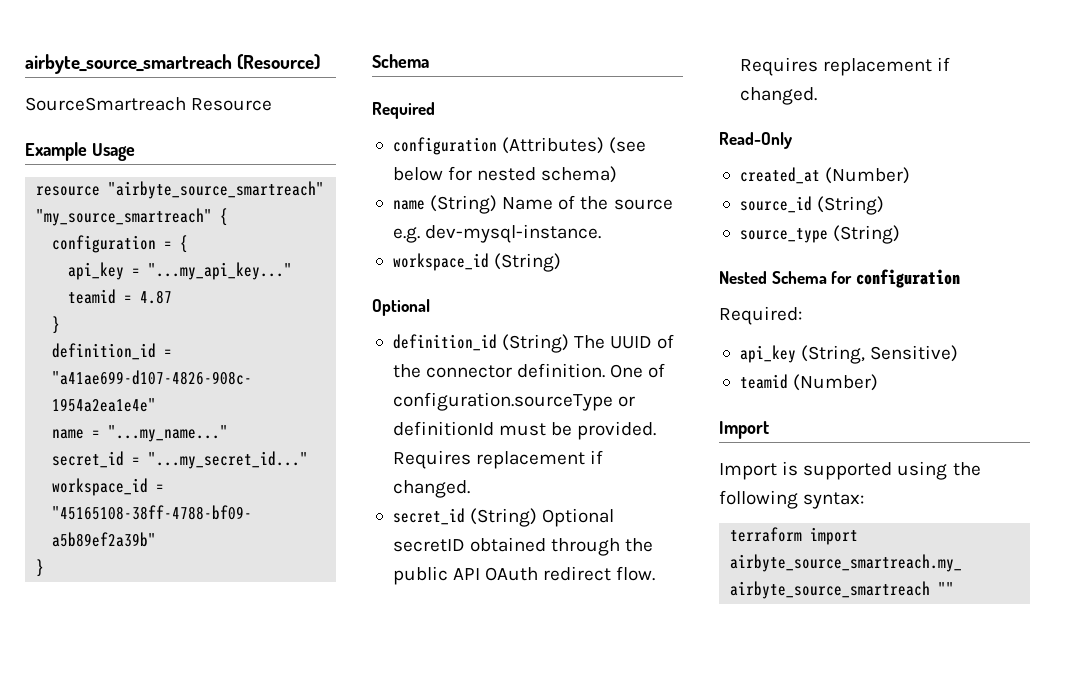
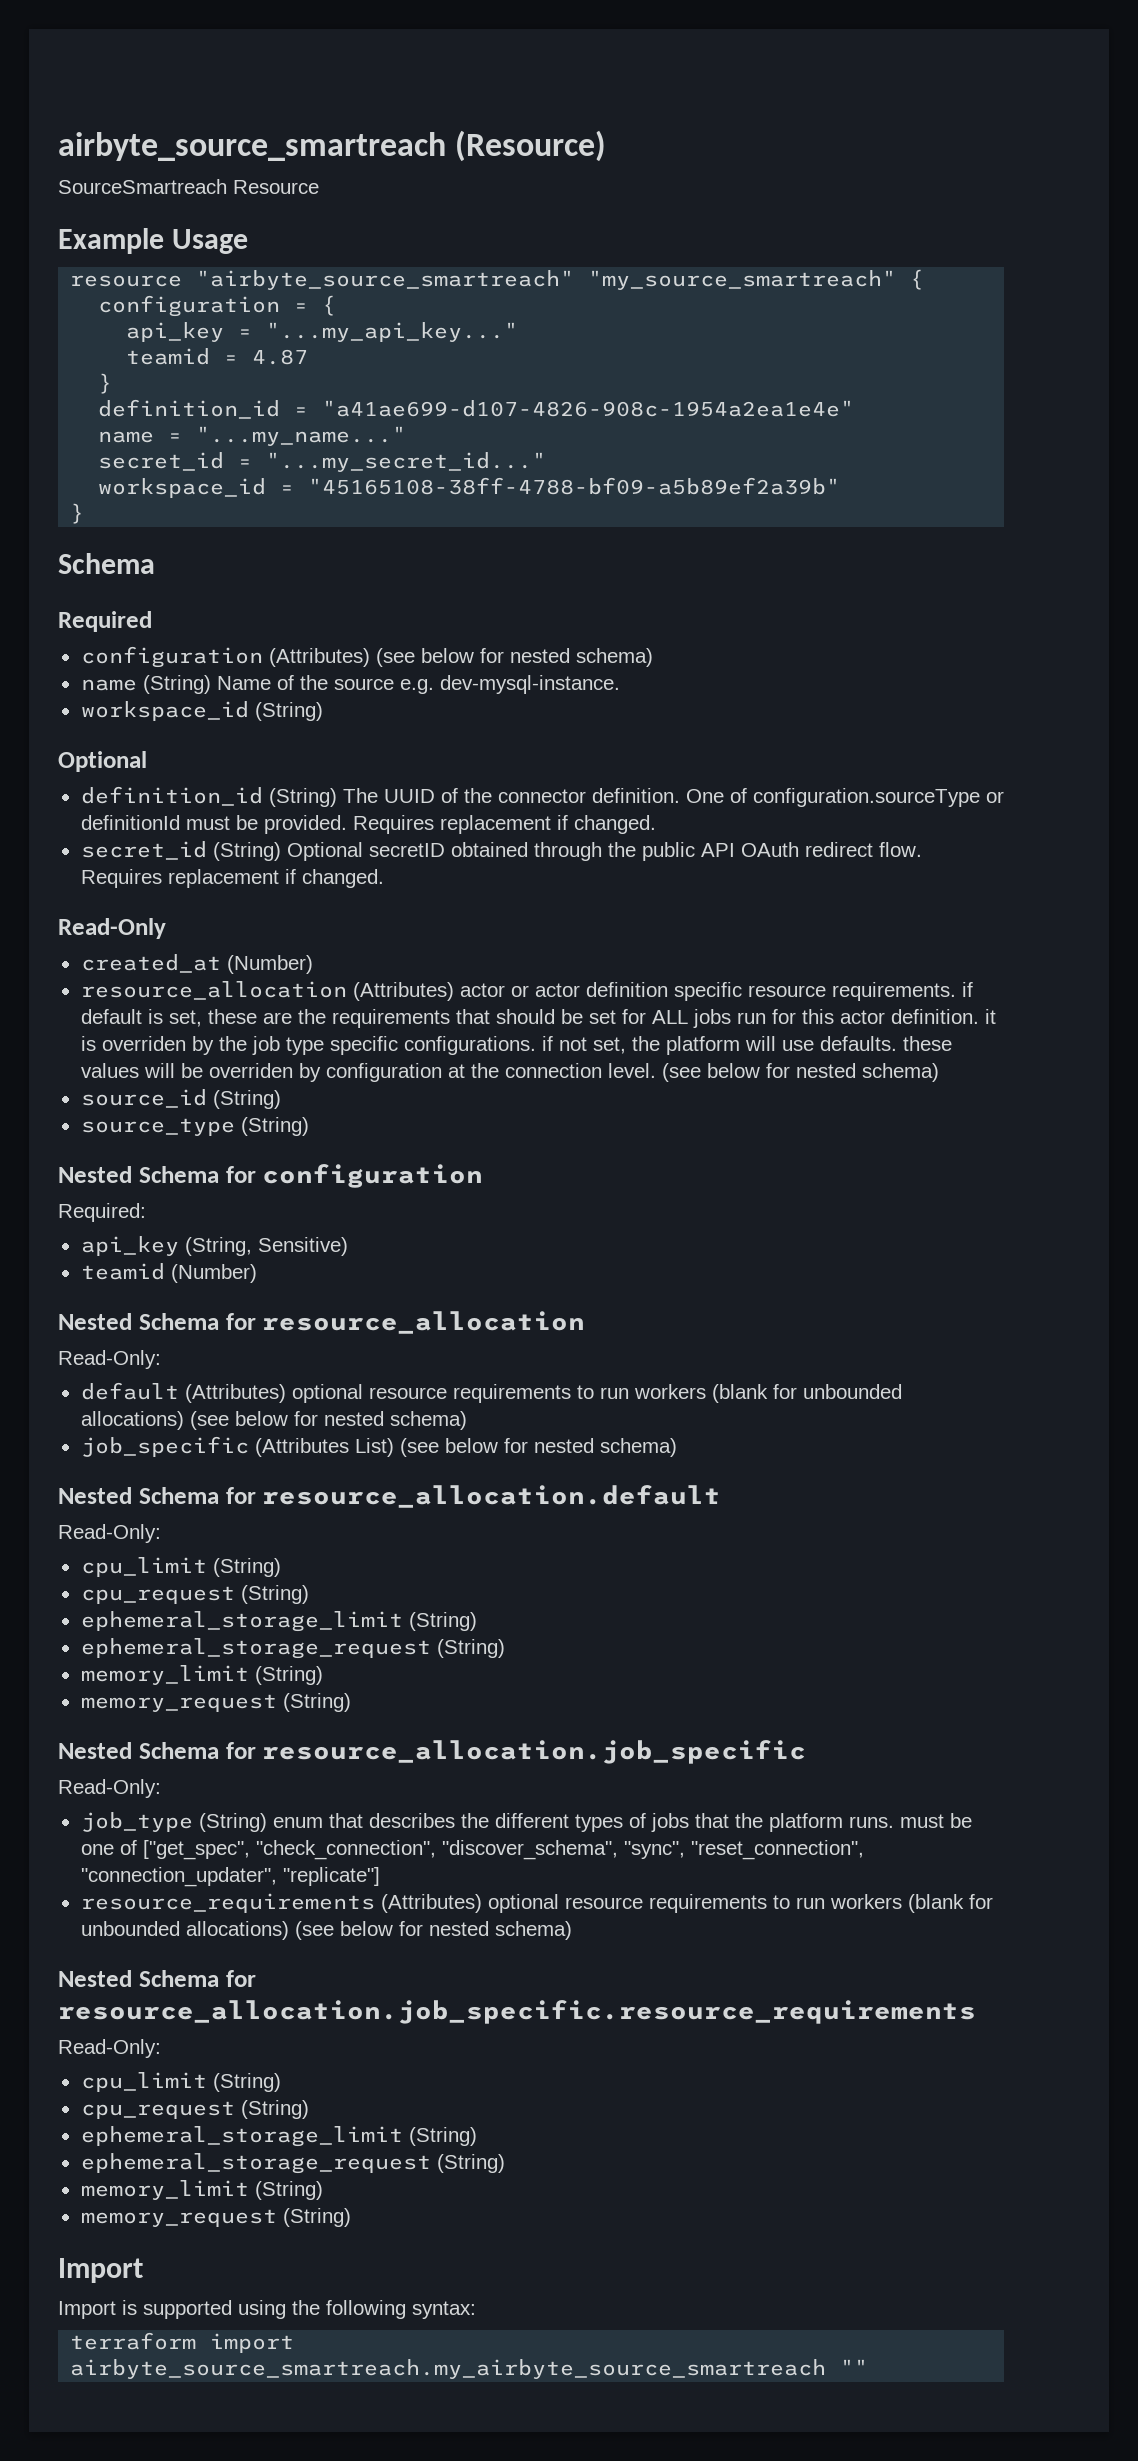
+ resource_allocation (Attributes) actor or actor definition specific resource requirements. if default is set, these are the requirements that should be set for ALL jobs run for this actor definition. it is overriden by the job type specific configurations. if not set, the platform will use defaults. these values will be overriden by configuration at the connection level. (see below for nested schema)
+ Nested Schema for resource_allocation
+ Read-Only:
+ default (Attributes) optional resource requirements to run workers (blank for unbounded allocations) (see below for nested schema)
+ job_specific (Attributes List) (see below for nested schema)
+ Nested Schema for resource_allocation.default
+ Read-Only:
+ cpu_limit (String)
+ cpu_request (String)
+ ephemeral_storage_limit (String)
+ ephemeral_storage_request (String)
+ memory_limit (String)
+ memory_request (String)
+ Nested Schema for resource_allocation.job_specific
+ Read-Only:
+ job_type (String) enum that describes the different types of jobs that the platform runs. must be one of ["get_spec", "check_connection", "discover_schema", "sync", "reset_connection", "connection_updater", "replicate"]
+ resource_requirements (Attributes) optional resource requirements to run workers (blank for unbounded allocations) (see below for nested schema)
+ Nested Schema for resource_allocation.job_specific.resource_requirements
+ Read-Only:
+ cpu_limit (String)
+ cpu_request (String)
+ ephemeral_storage_limit (String)
+ ephemeral_storage_request (String)
+ memory_limit (String)
+ memory_request (String)

